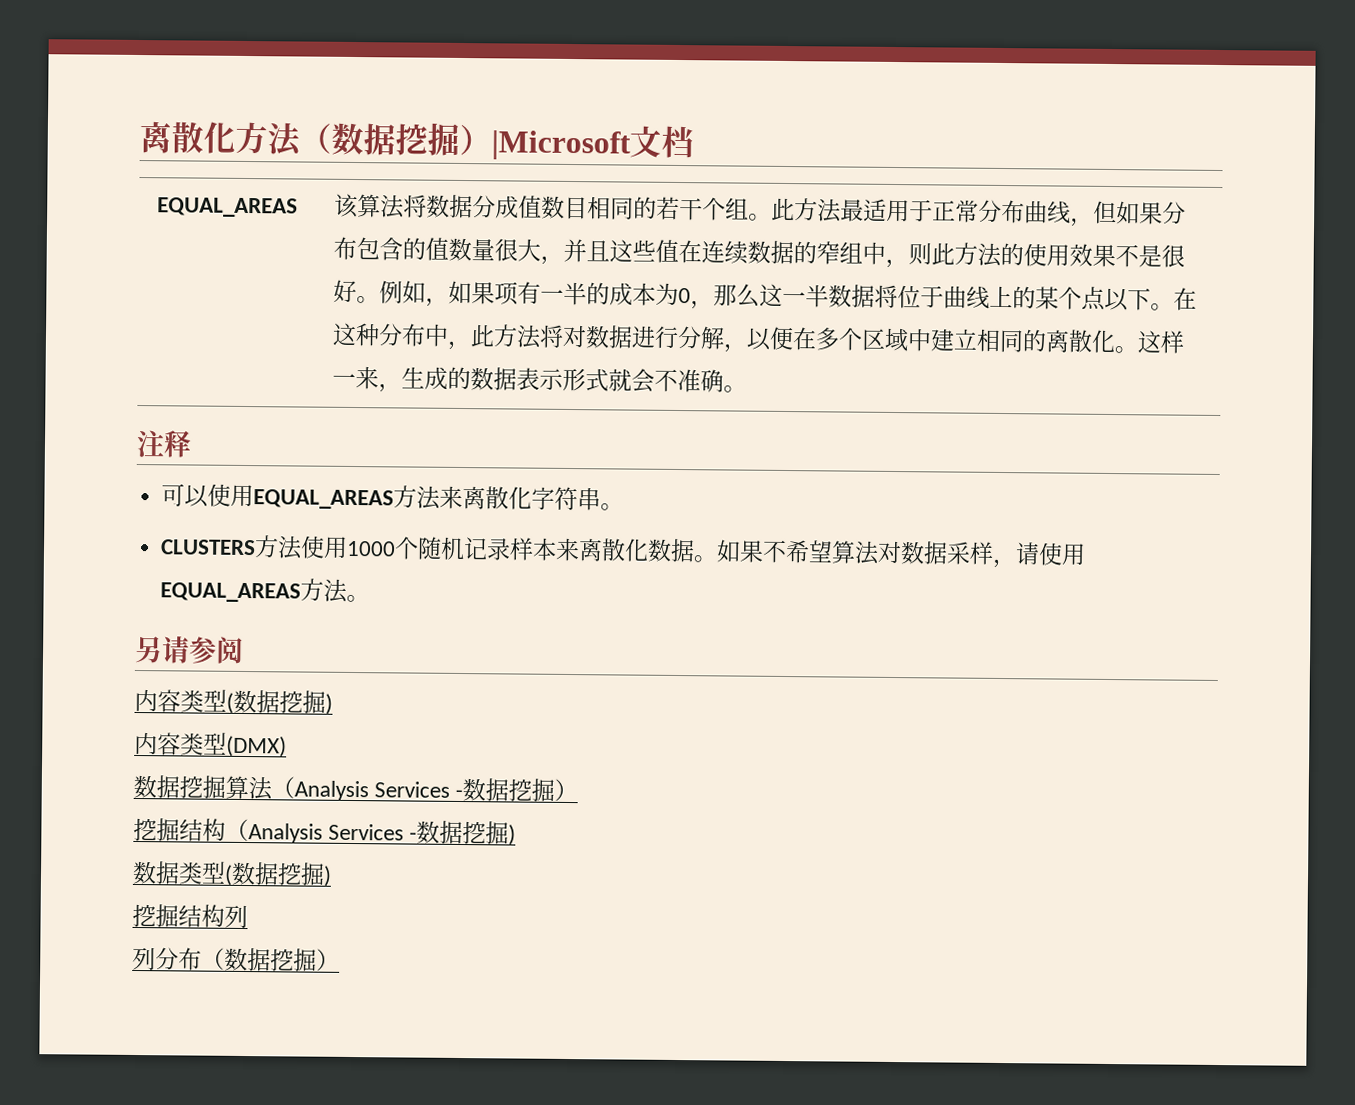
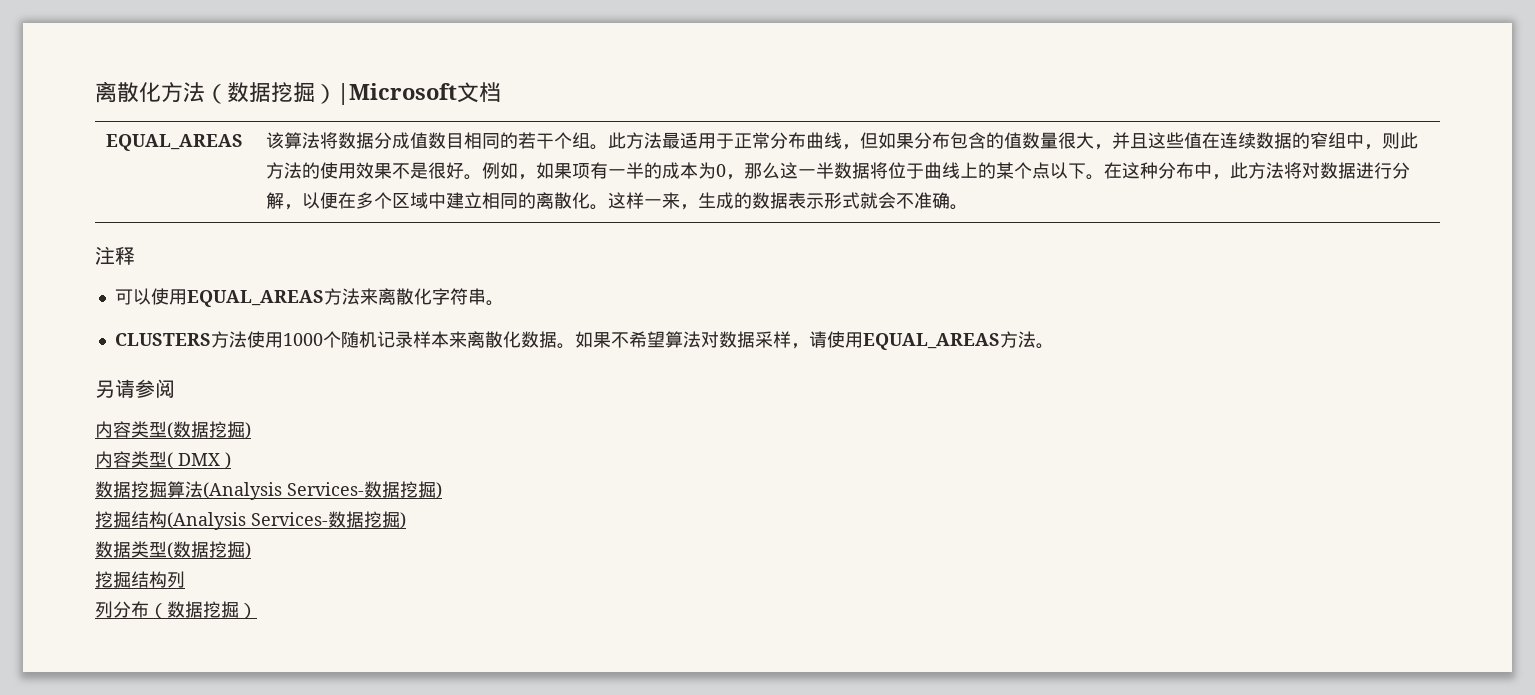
- 内容类型(DMX)
+ 内容类型( DMX )
- 数据挖掘算法（Analysis Services -数据挖掘）
- 挖掘结构（Analysis Services -数据挖掘)
+ 数据挖掘算法(Analysis Services-数据挖掘)
+ 挖掘结构(Analysis Services-数据挖掘)

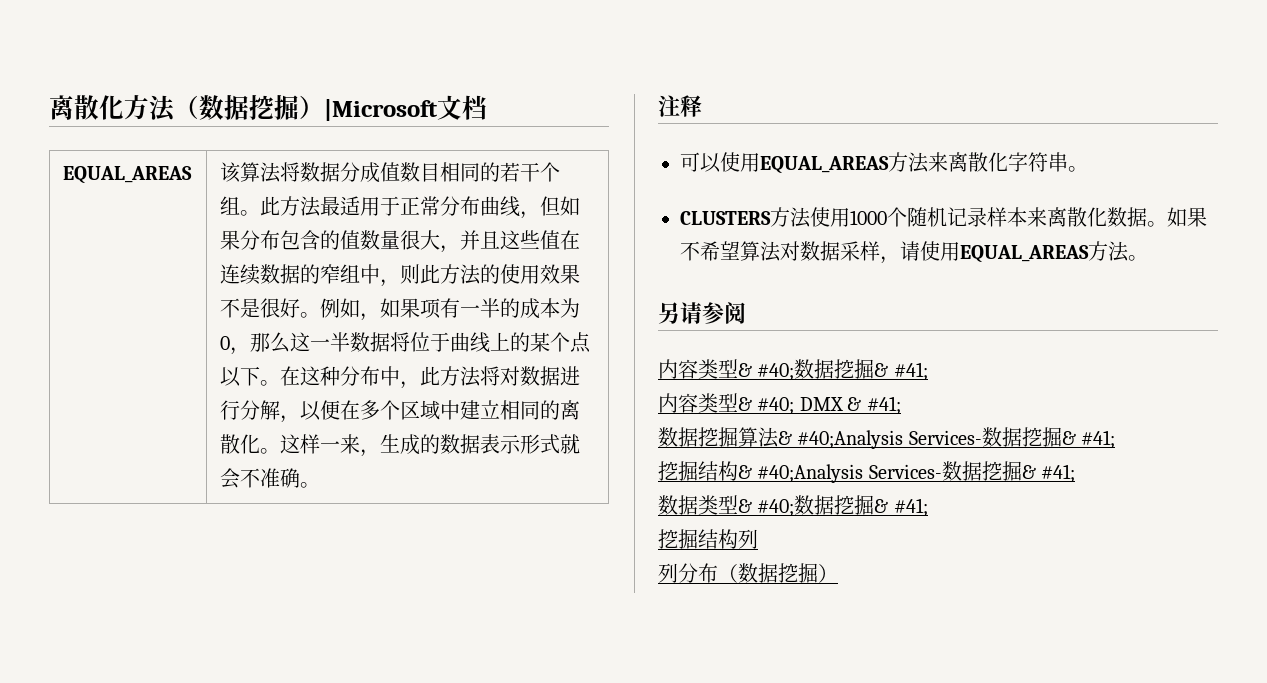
- 内容类型(数据挖掘)
- 内容类型( DMX )
+ 内容类型& #40;数据挖掘& #41;
+ 内容类型& #40; DMX & #41;
- 数据挖掘算法(Analysis Services-数据挖掘)
- 挖掘结构(Analysis Services-数据挖掘)
+ 数据挖掘算法& #40;Analysis Services-数据挖掘& #41;
+ 挖掘结构& #40;Analysis Services-数据挖掘& #41;
- 数据类型(数据挖掘)
+ 数据类型& #40;数据挖掘& #41;

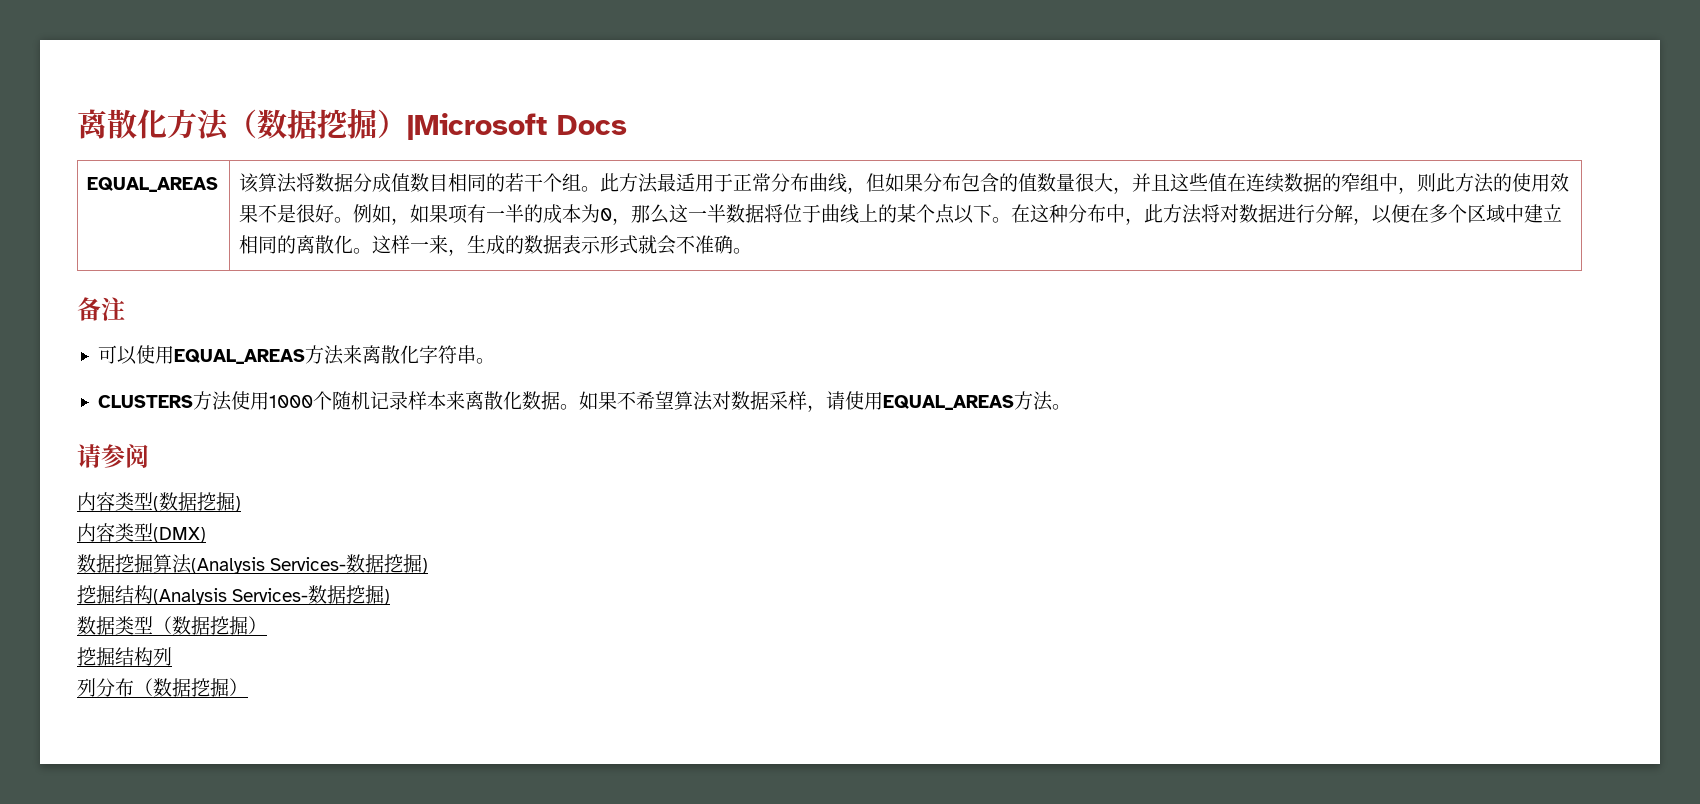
- 离散化方法（数据挖掘）|Microsoft文档
+ 离散化方法（数据挖掘）|Microsoft Docs
- 注释
+ 备注
- 另请参阅
+ 请参阅
- 内容类型& #40;数据挖掘& #41;
- 内容类型& #40; DMX & #41;
+ 内容类型(数据挖掘)
+ 内容类型(DMX)
- 数据挖掘算法& #40;Analysis Services-数据挖掘& #41;
- 挖掘结构& #40;Analysis Services-数据挖掘& #41;
+ 数据挖掘算法(Analysis Services-数据挖掘)
+ 挖掘结构(Analysis Services-数据挖掘)
- 数据类型& #40;数据挖掘& #41;
+ 数据类型（数据挖掘）

